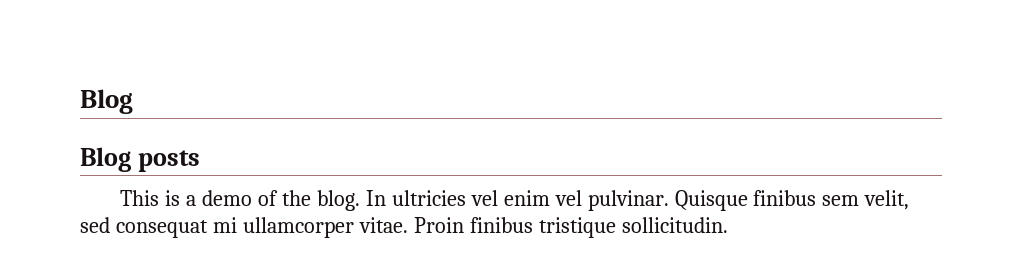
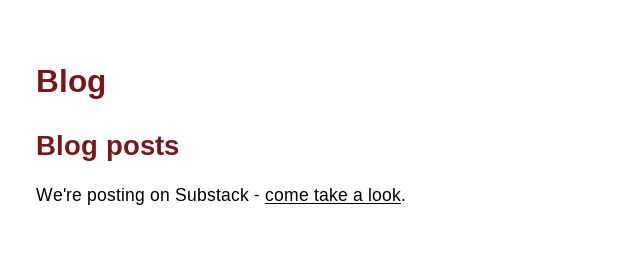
- This is a demo of the blog. In ultricies vel enim vel pulvinar. Quisque finibus sem velit, sed consequat mi ullamcorper vitae. Proin finibus tristique sollicitudin.
+ We're posting on Substack - come take a look.

